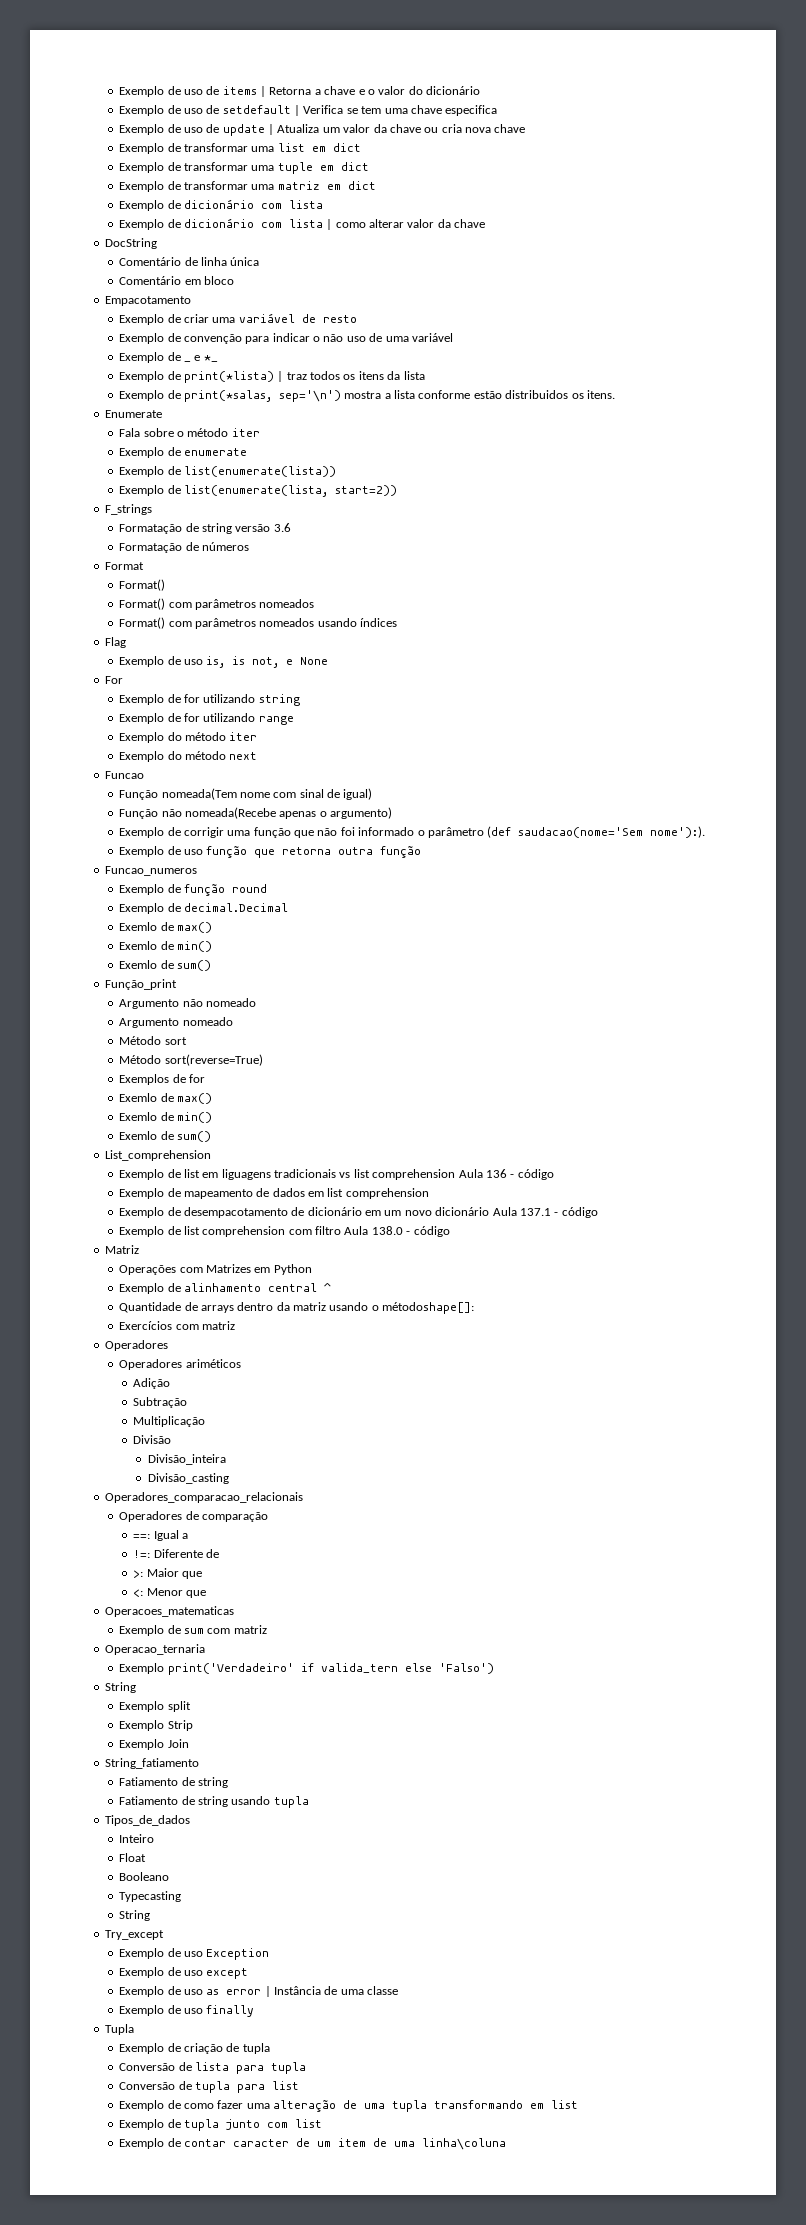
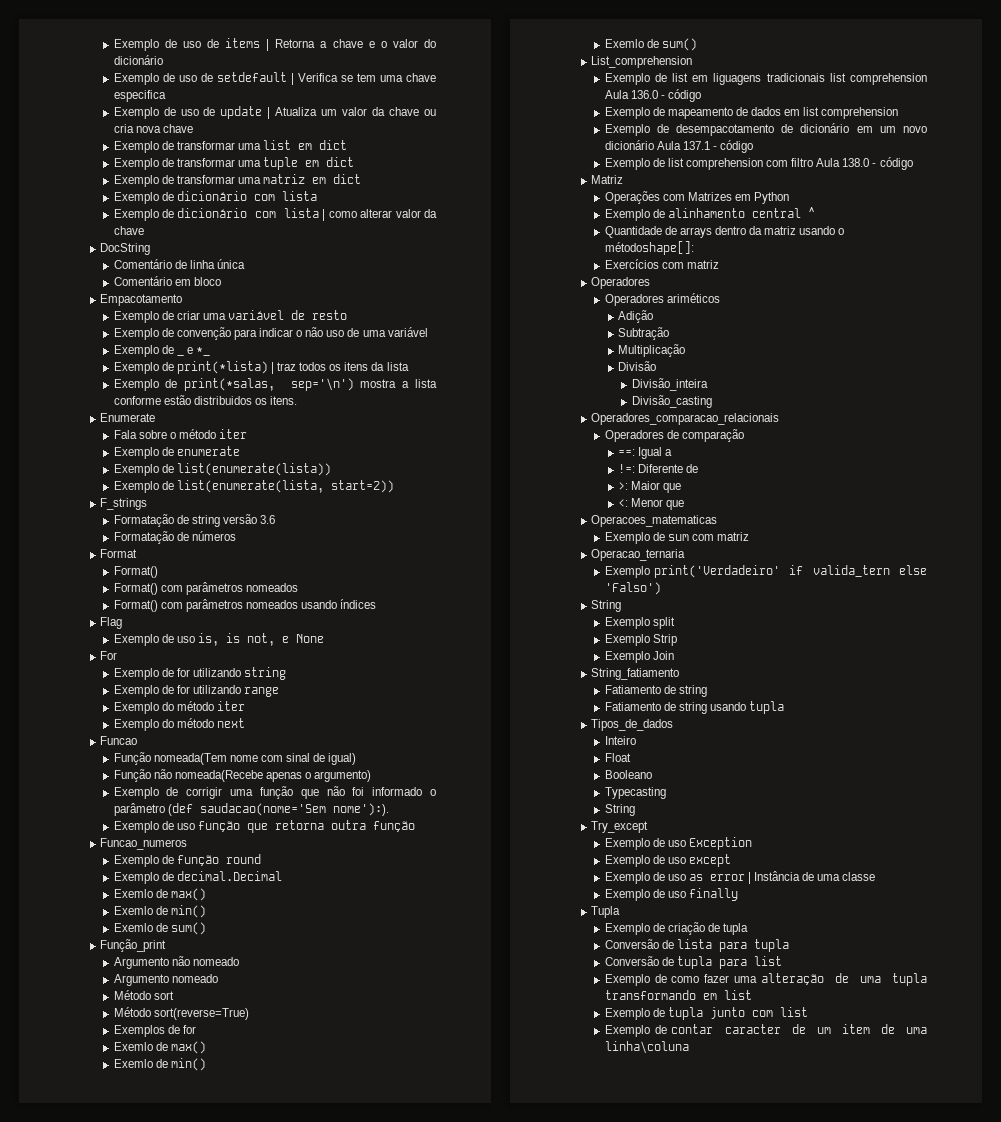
- Exemplo de list em liguagens tradicionais vs list comprehension Aula 136 - código
+ Exemplo de list em liguagens tradicionais list comprehension Aula 136.0 - código

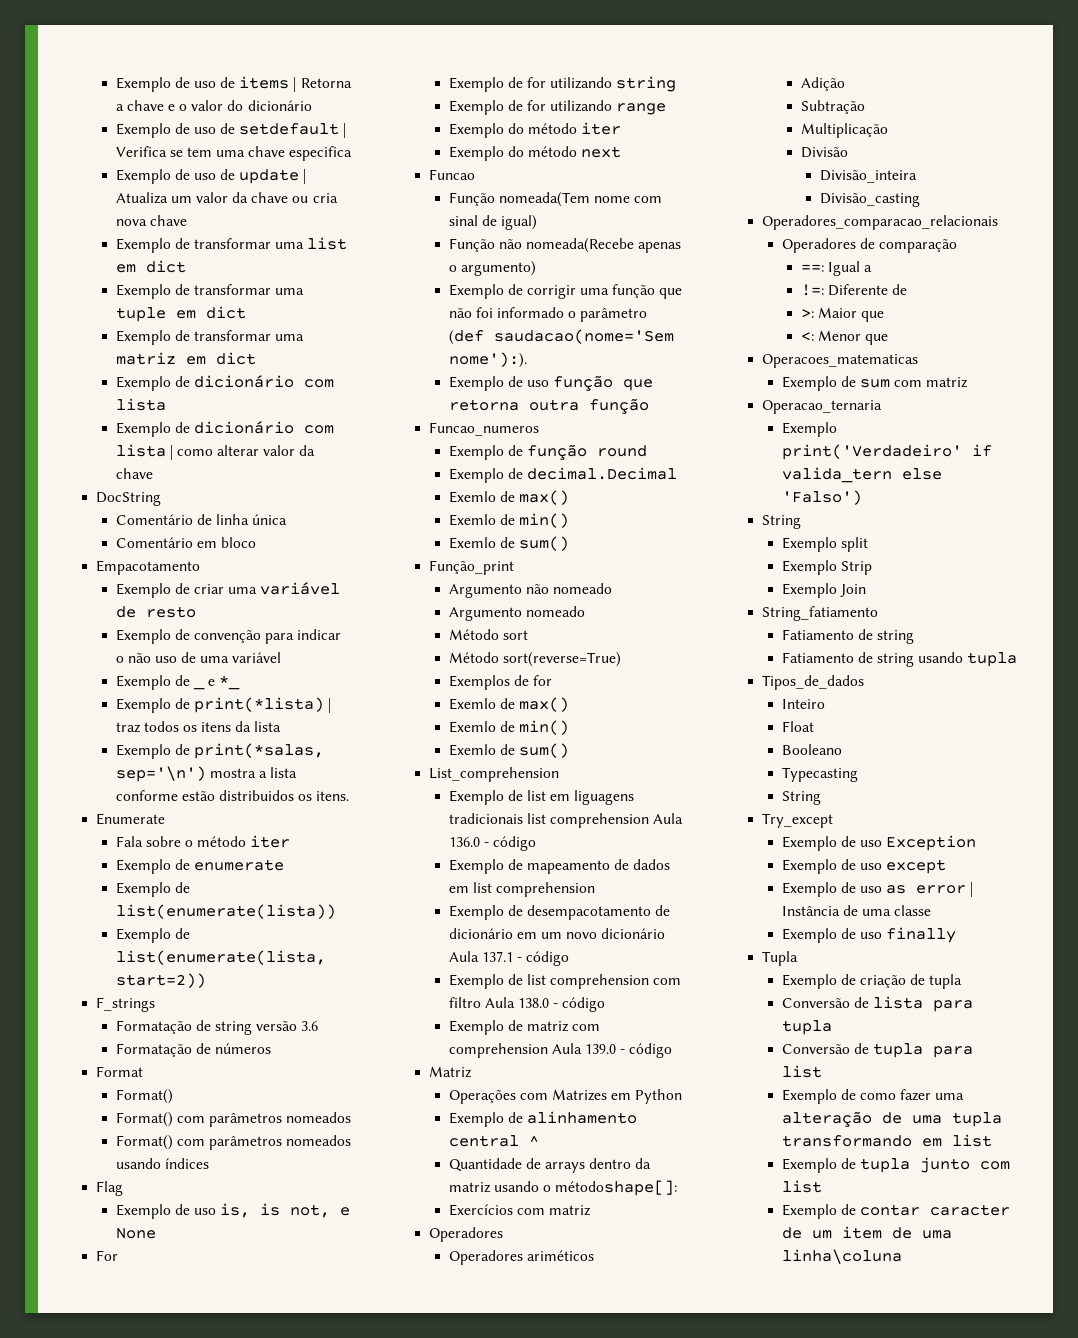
+ Exemplo de matriz com comprehension Aula 139.0 - código

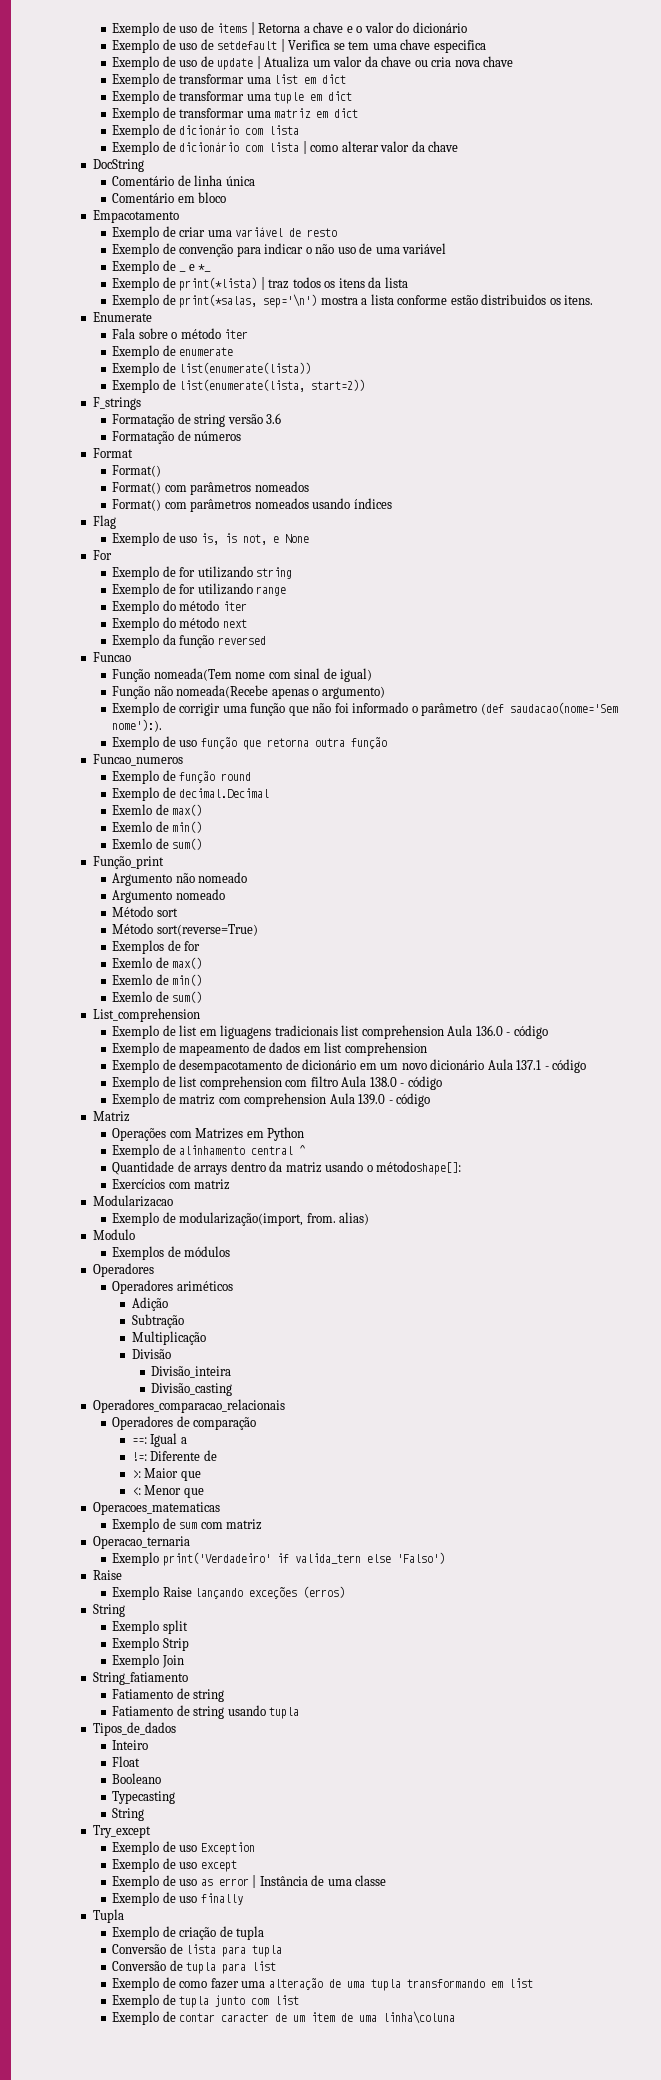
+ Exemplo da função reversed
+ Modularizacao
+ Exemplo de modularização(import, from. alias)
+ Modulo
+ Exemplos de módulos
  Exemplo print('Verdadeiro' if valida_tern else 'Falso')
+ Raise
+ Exemplo Raise lançando exceções (erros)

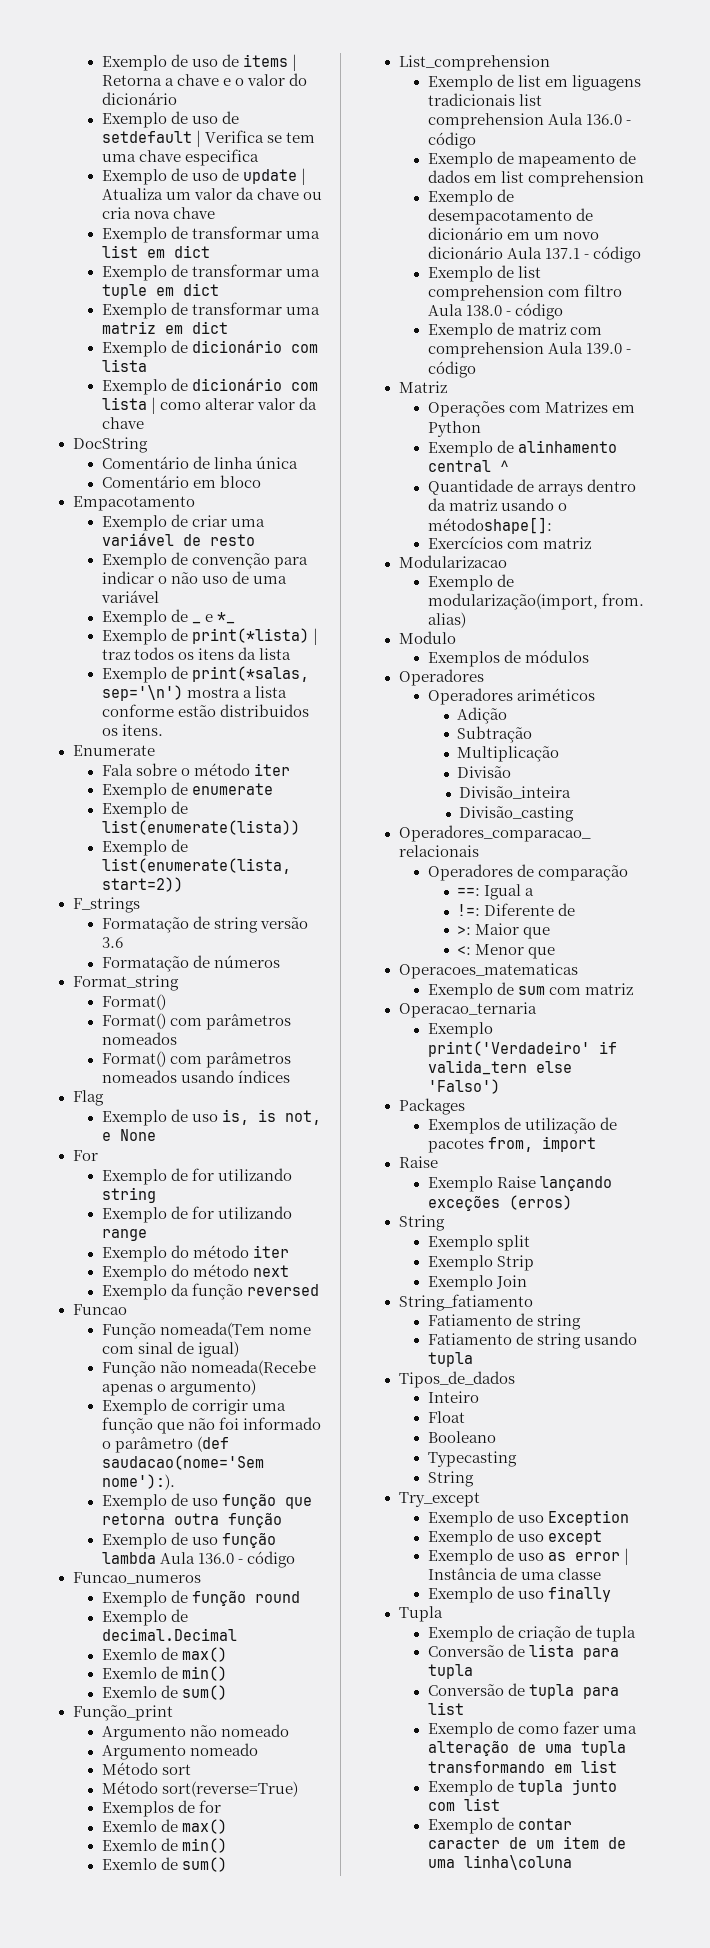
- Format
+ Format_string
+ Exemplo de uso função lambda Aula 136.0 - código
+ Packages
+ Exemplos de utilização de pacotes from, import

